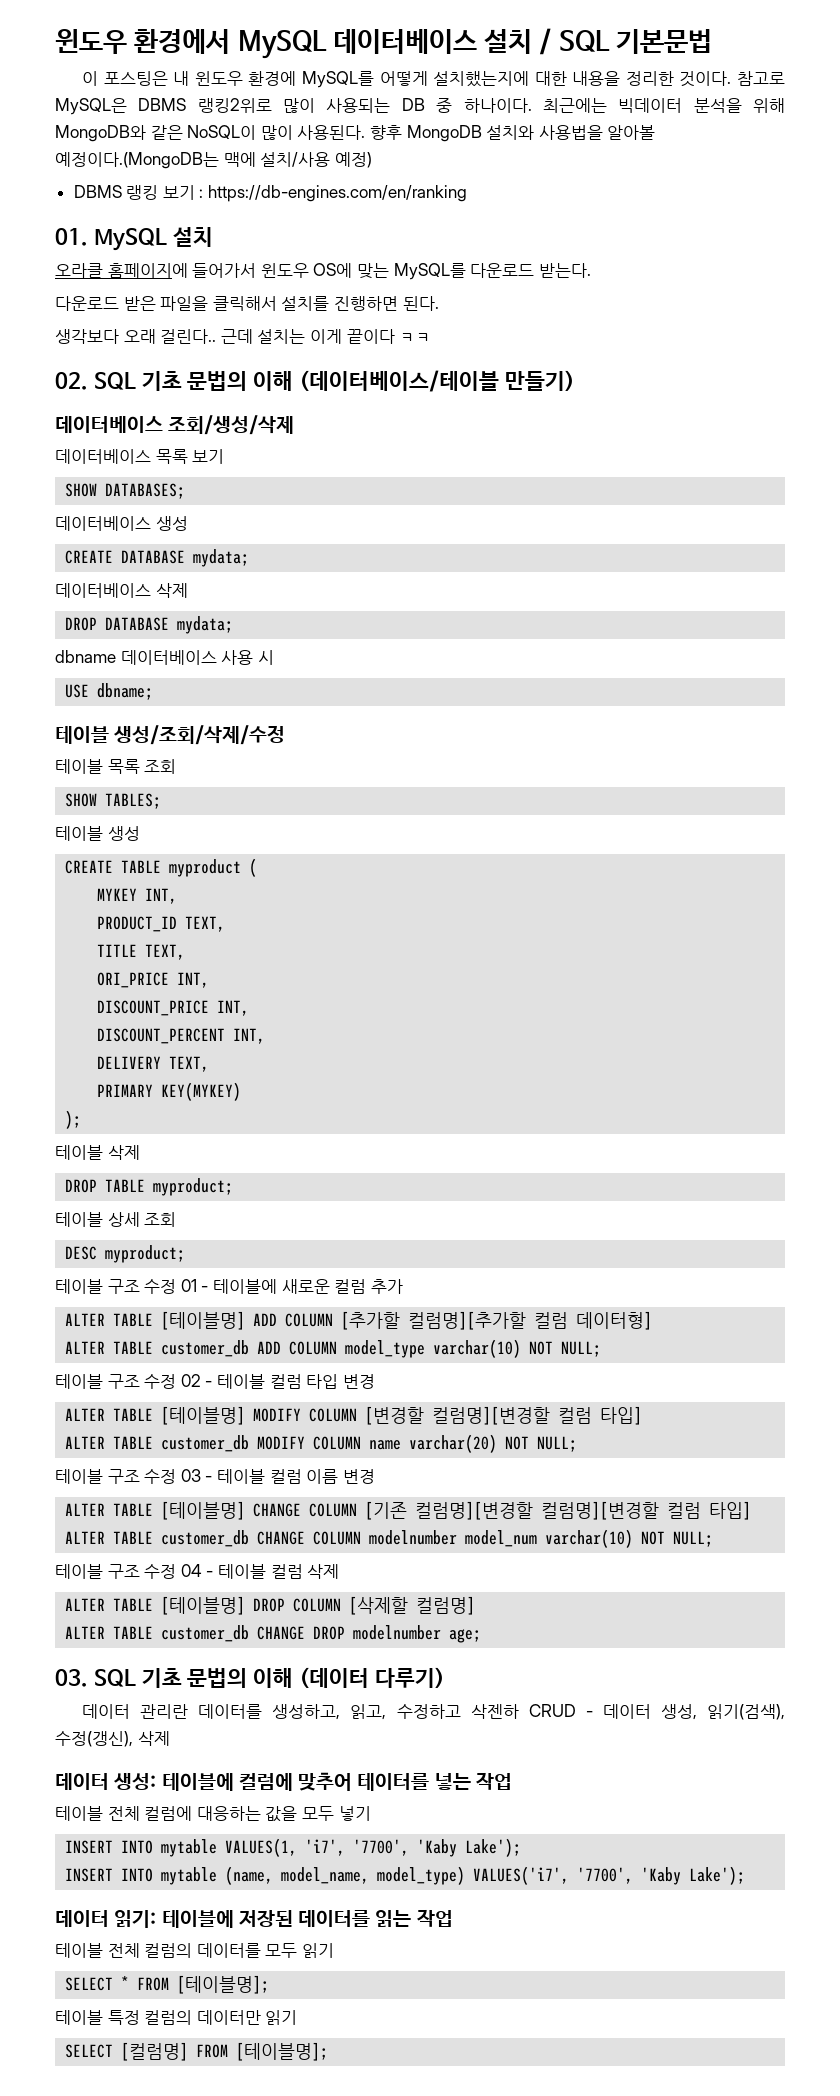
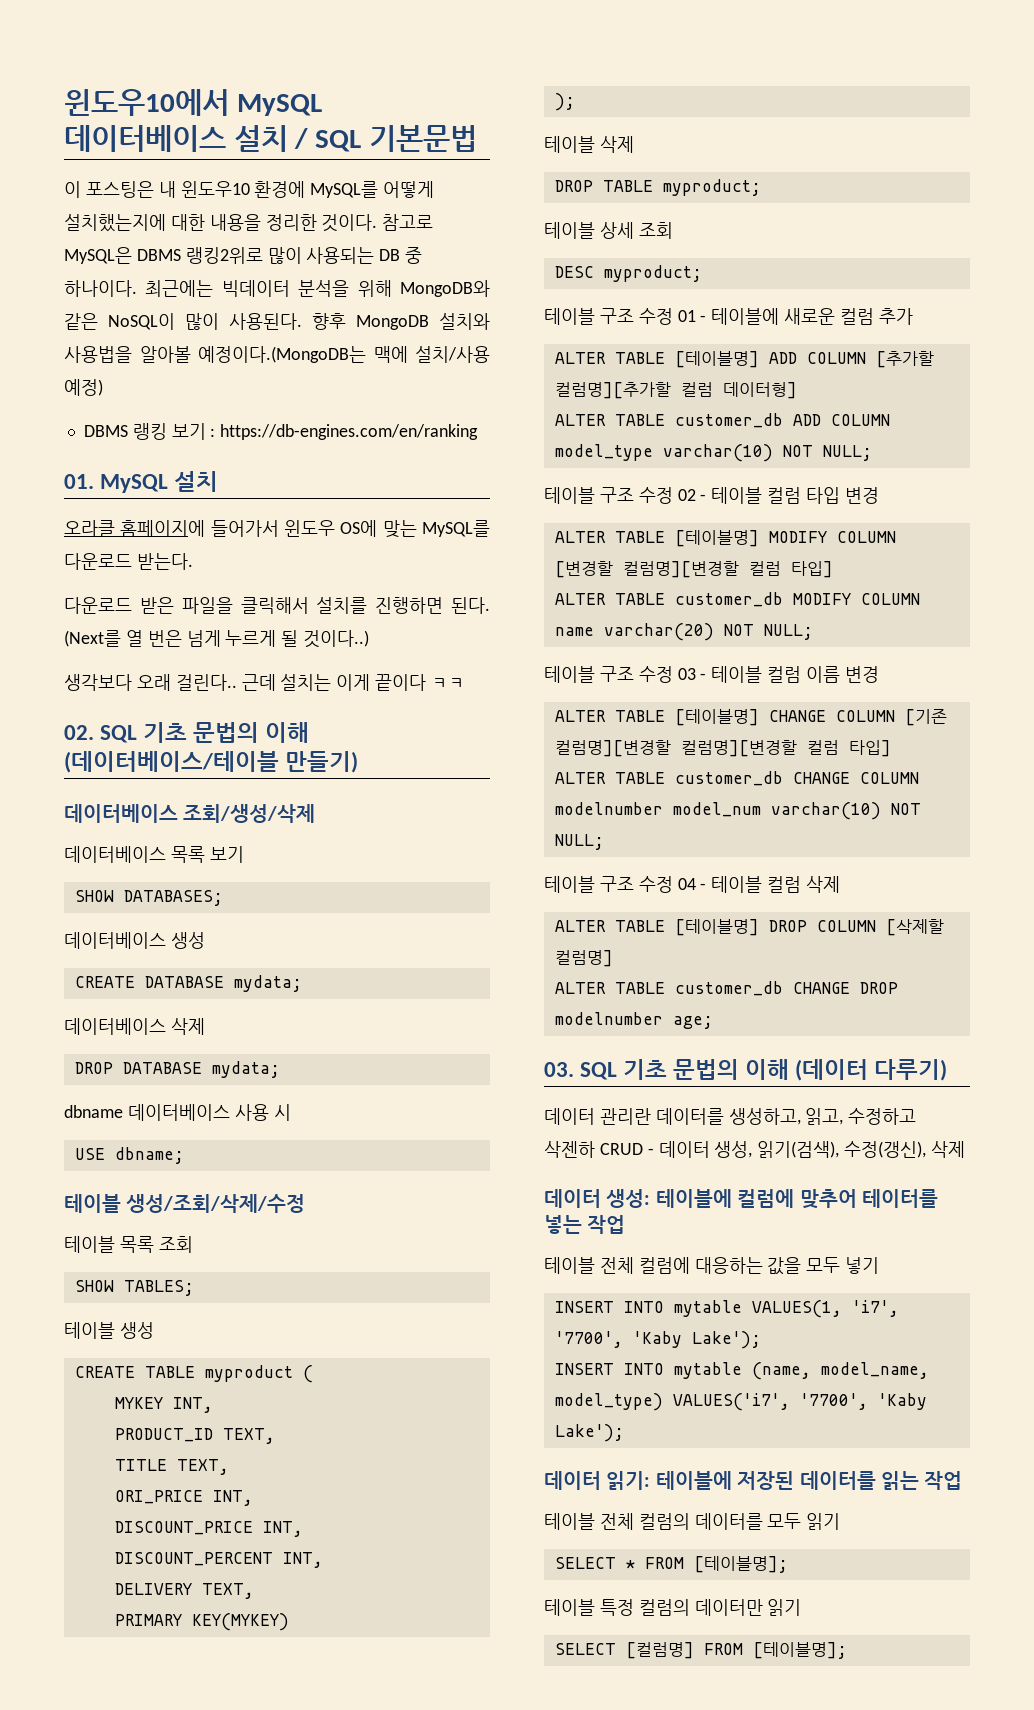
- 윈도우 환경에서 MySQL 데이터베이스 설치 / SQL 기본문법
+ 윈도우10에서 MySQL 데이터베이스 설치 / SQL 기본문법
- 이 포스팅은 내 윈도우 환경에 MySQL를 어떻게 설치했는지에 대한 내용을 정리한 것이다.
+ 이 포스팅은 내 윈도우10 환경에 MySQL를 어떻게 설치했는지에 대한 내용을 정리한 것이다.
+ (Next를 열 번은 넘게 누르게 될 것이다..)

